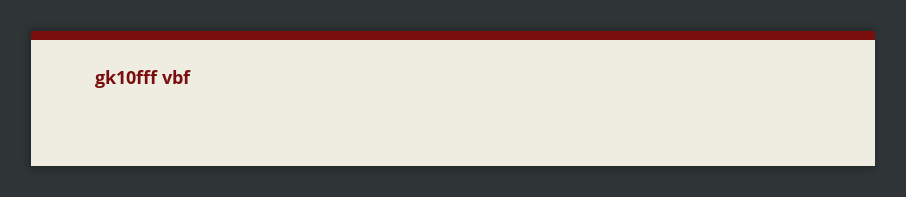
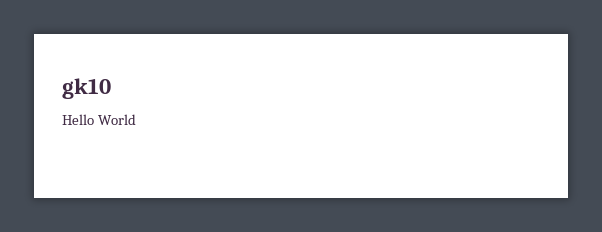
- gk10fff vbf
+ gk10
+ Hello World

